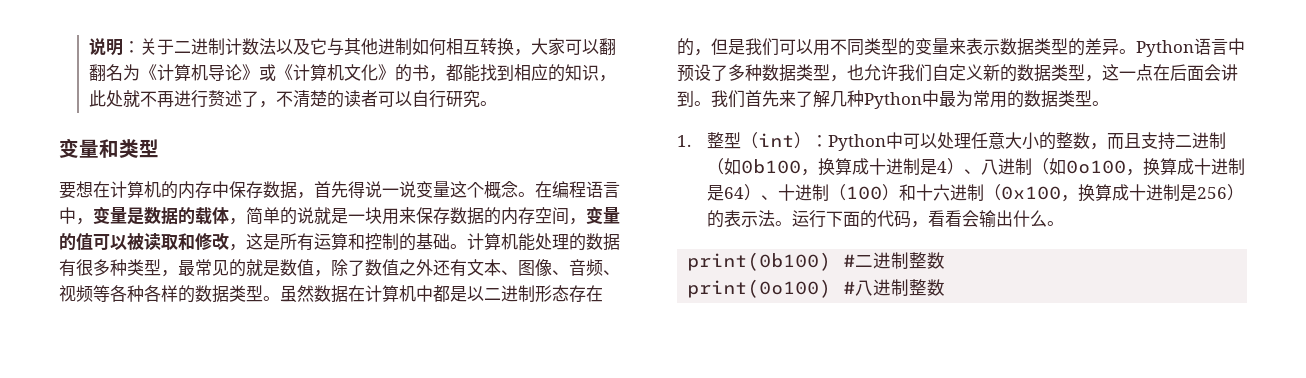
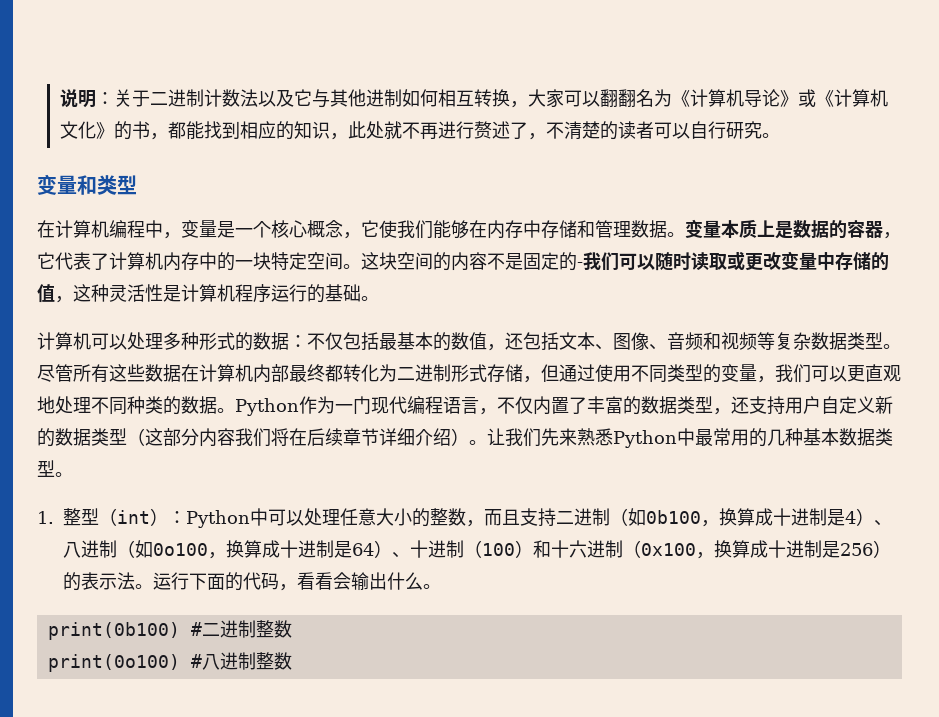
- 要想在计算机的内存中保存数据，首先得说一说变量这个概念。在编程语言中，变量是数据的载体，简单的说就是一块用来保存数据的内存空间，变量的值可以被读取和修改，这是所有运算和控制的基础。计算机能处理的数据有很多种类型，最常见的就是数值，除了数值之外还有文本、图像、音频、视频等各种各样的数据类型。虽然数据在计算机中都是以二进制形态存在的，但是我们可以用不同类型的变量来表示数据类型的差异。Python语言中预设了多种数据类型，也允许我们自定义新的数据类型，这一点在后面会讲到。我们首先来了解几种Python中最为常用的数据类型。
+ 在计算机编程中，变量是一个核心概念，它使我们能够在内存中存储和管理数据。变量本质上是数据的容器，它代表了计算机内存中的一块特定空间。这块空间的内容不是固定的-我们可以随时读取或更改变量中存储的值，这种灵活性是计算机程序运行的基础。
+ 计算机可以处理多种形式的数据：不仅包括最基本的数值，还包括文本、图像、音频和视频等复杂数据类型。尽管所有这些数据在计算机内部最终都转化为二进制形式存储，但通过使用不同类型的变量，我们可以更直观地处理不同种类的数据。Python作为一门现代编程语言，不仅内置了丰富的数据类型，还支持用户自定义新的数据类型（这部分内容我们将在后续章节详细介绍）。让我们先来熟悉Python中最常用的几种基本数据类型。

